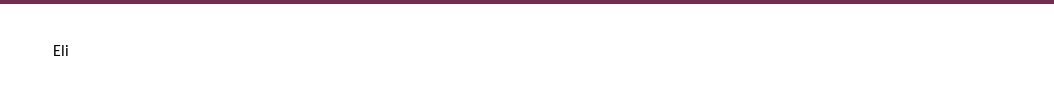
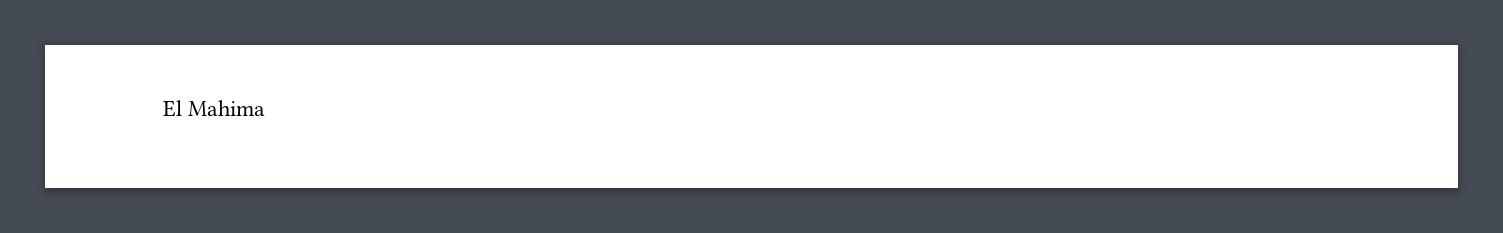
- Eli
+ El Mahima

